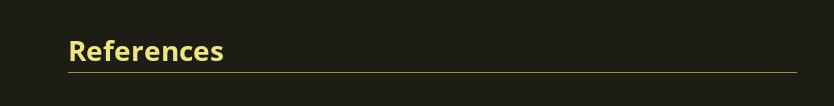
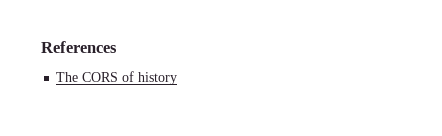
+ The CORS of history

